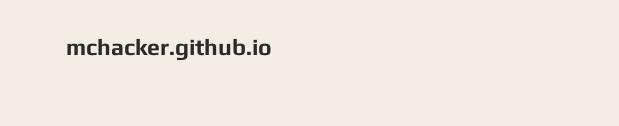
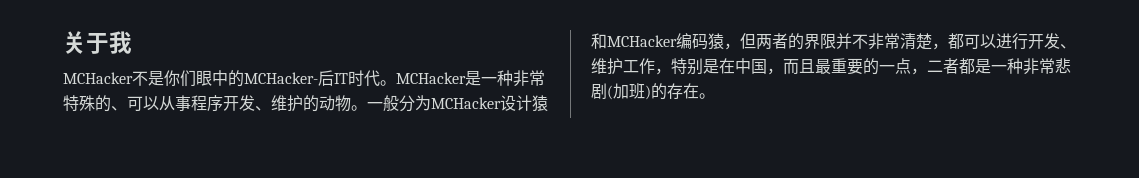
- mchacker.github.io
+ 关于我
+ MCHacker不是你们眼中的MCHacker-后IT时代。MCHacker是一种非常特殊的、可以从事程序开发、维护的动物。一般分为MCHacker设计猿和MCHacker编码猿，但两者的界限并不非常清楚，都可以进行开发、维护工作，特别是在中国，而且最重要的一点，二者都是一种非常悲剧(加班)的存在。

